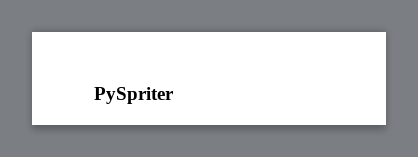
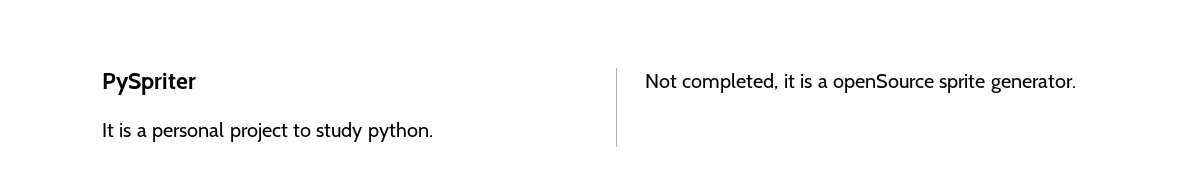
+ It is a personal project to study python.
+ Not completed, it is a openSource sprite generator.

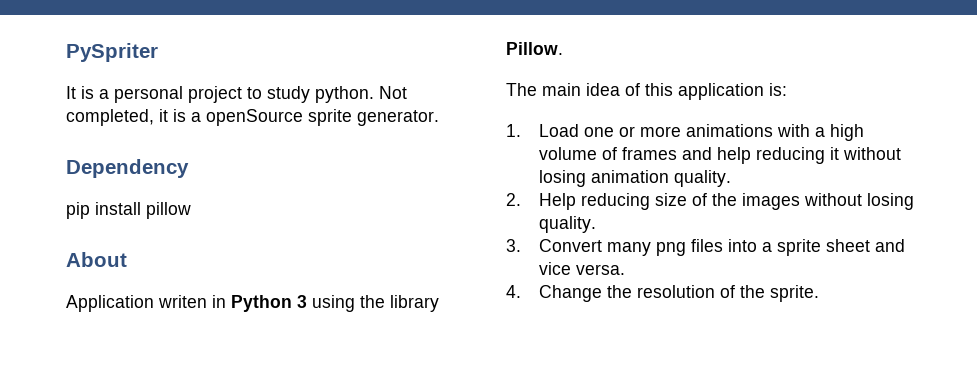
- It is a personal project to study python.
- Not completed, it is a openSource sprite generator.
+ It is a personal project to study python. Not completed, it is a openSource sprite generator.
+ Dependency
+ pip install pillow
+ About
+ Application writen in Python 3 using the library Pillow.
+ The main idea of this application is:
+ 1. Load one or more animations with a high volume of frames and help reducing it without losing animation quality.
+ 2. Help reducing size of the images without losing quality.
+ 3. Convert many png files into a sprite sheet and vice versa.
+ 4. Change the resolution of the sprite.

